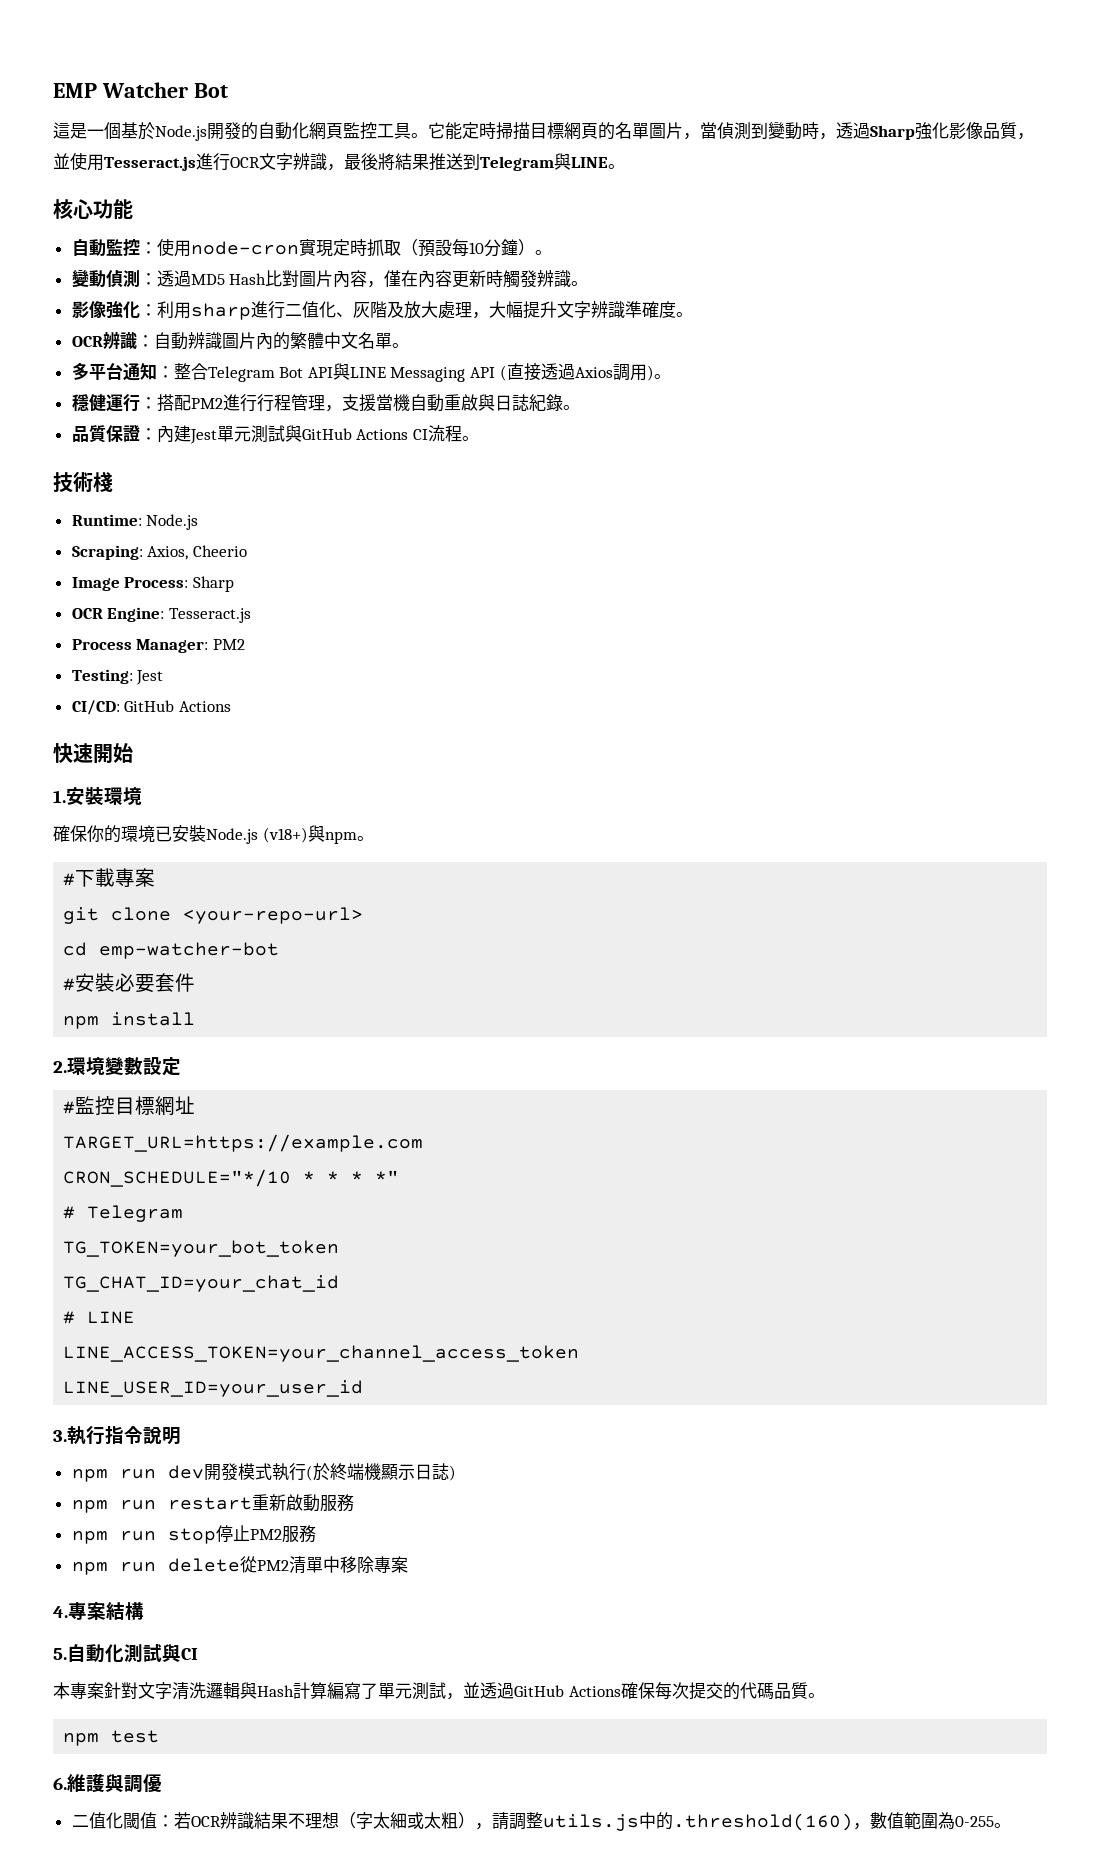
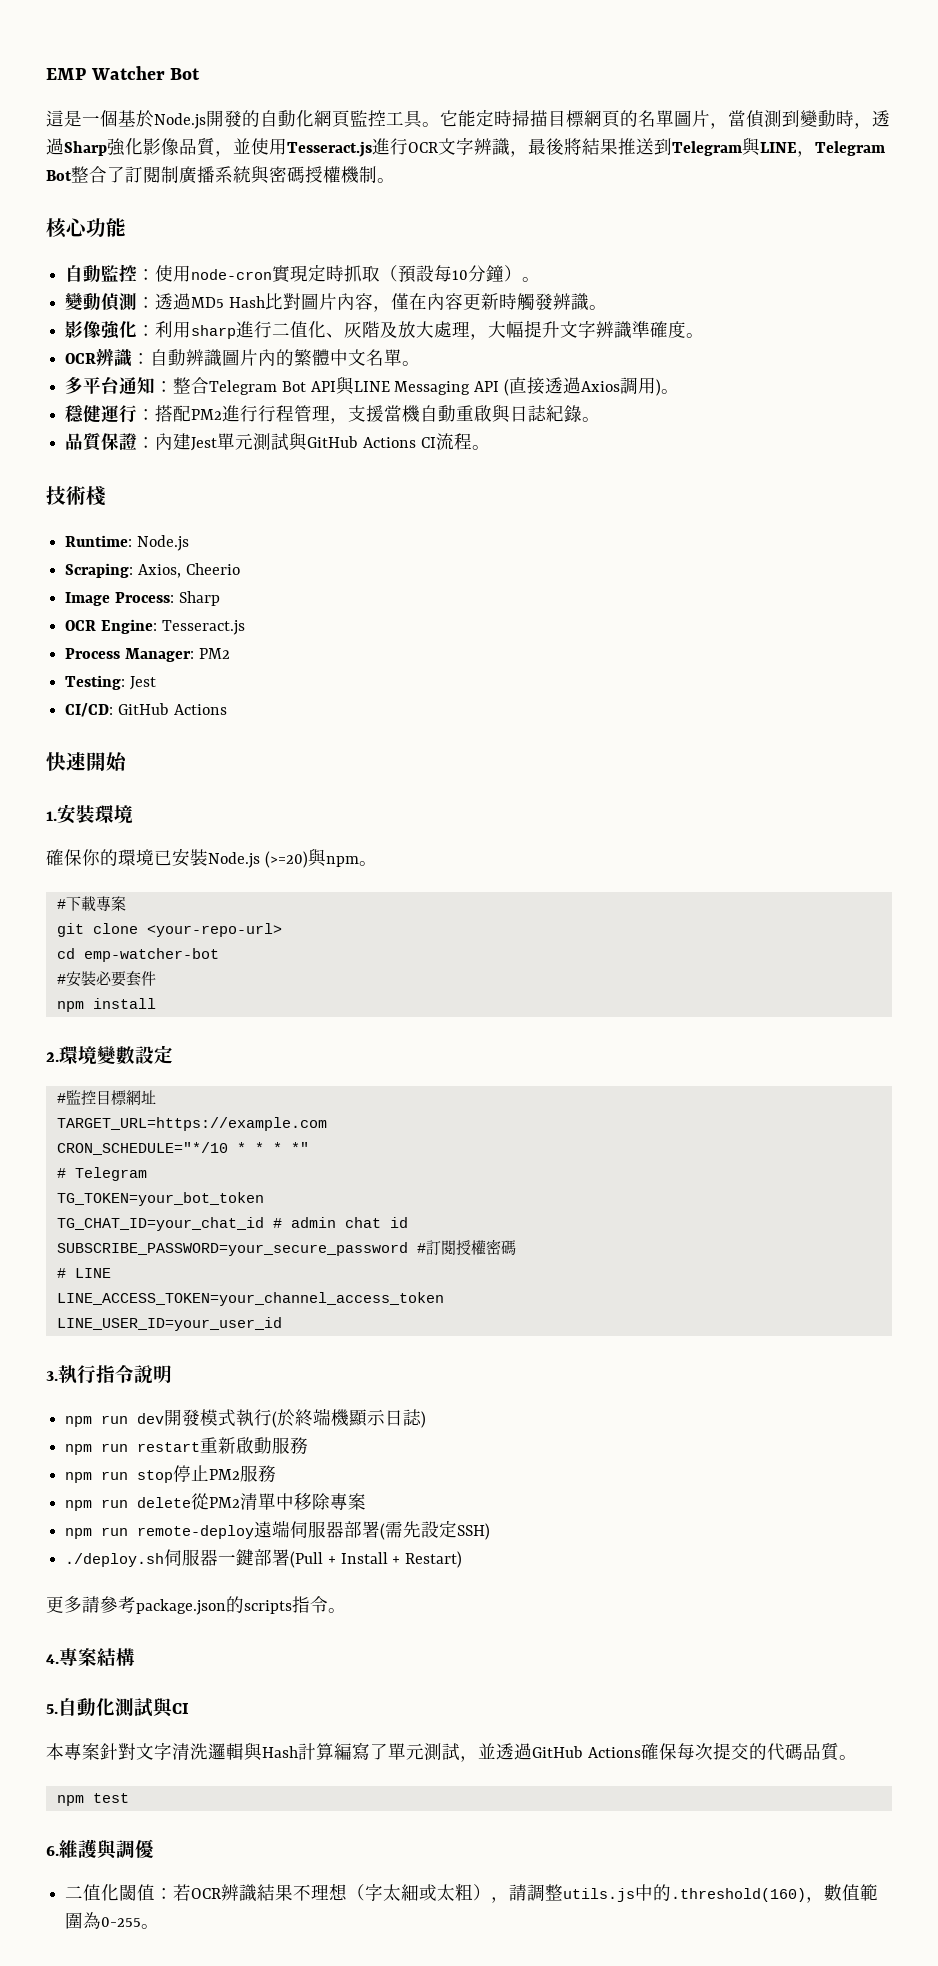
- 它能定時掃描目標網頁的名單圖片，當偵測到變動時，透過Sharp強化影像品質，並使用Tesseract.js進行OCR文字辨識，最後將結果推送到Telegram與LINE。
+ 它能定時掃描目標網頁的名單圖片，當偵測到變動時，透過Sharp強化影像品質，並使用Tesseract.js進行OCR文字辨識，最後將結果推送到Telegram與LINE，Telegram Bot整合了訂閱制廣播系統與密碼授權機制。
- 確保你的環境已安裝Node.js (v18+)與npm。
+ 確保你的環境已安裝Node.js (>=20)與npm。
- TG_CHAT_ID=your_chat_id
+ TG_CHAT_ID=your_chat_id # admin chat id
+ SUBSCRIBE_PASSWORD=your_secure_password #訂閱授權密碼
+ npm run remote-deploy遠端伺服器部署(需先設定SSH)
+ ./deploy.sh伺服器一鍵部署(Pull + Install + Restart)
+ 更多請參考package.json的scripts指令。

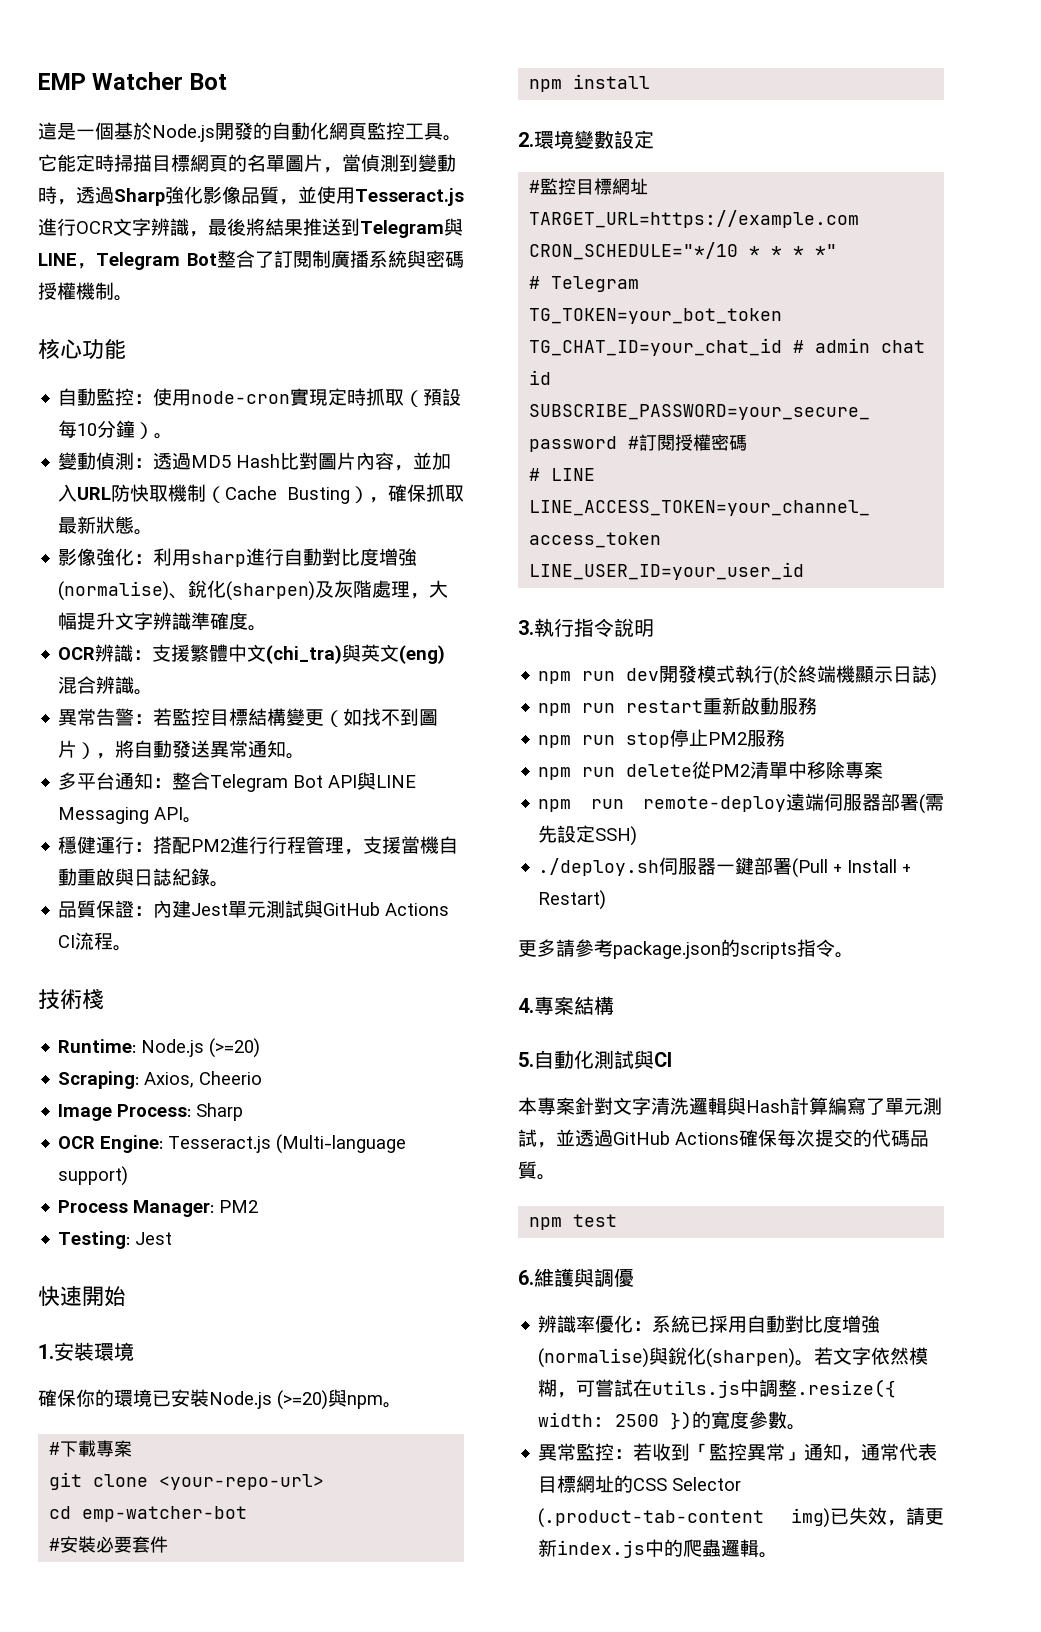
- 變動偵測：透過MD5 Hash比對圖片內容，僅在內容更新時觸發辨識。
+ 變動偵測：透過MD5 Hash比對圖片內容，並加入URL防快取機制（Cache Busting），確保抓取最新狀態。
- 影像強化：利用sharp進行二值化、灰階及放大處理，大幅提升文字辨識準確度。
+ 影像強化：利用sharp進行自動對比度增強(normalise)、銳化(sharpen)及灰階處理，大幅提升文字辨識準確度。
- OCR辨識：自動辨識圖片內的繁體中文名單。
+ OCR辨識：支援繁體中文(chi_tra)與英文(eng)混合辨識。
+ 異常告警：若監控目標結構變更（如找不到圖片），將自動發送異常通知。
- 多平台通知：整合Telegram Bot API與LINE Messaging API (直接透過Axios調用)。
+ 多平台通知：整合Telegram Bot API與LINE Messaging API。
- Runtime: Node.js
+ Runtime: Node.js (>=20)
- OCR Engine: Tesseract.js
+ OCR Engine: Tesseract.js (Multi-language support)
- CI/CD: GitHub Actions
- 二值化閾值：若OCR辨識結果不理想（字太細或太粗），請調整utils.js中的.threshold(160)，數值範圍為0-255。
+ 辨識率優化：系統已採用自動對比度增強(normalise)與銳化(sharpen)。若文字依然模糊，可嘗試在utils.js中調整.resize({ width: 2500 })的寬度參數。
+ 異常監控：若收到「監控異常」通知，通常代表目標網址的CSS Selector (.product-tab-content img)已失效，請更新index.js中的爬蟲邏輯。

